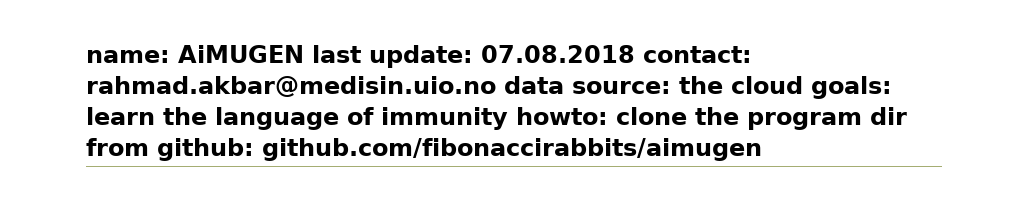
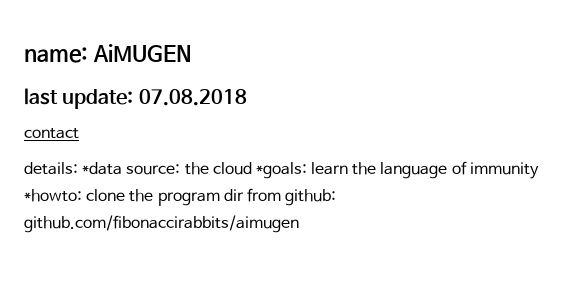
- name: AiMUGEN last update: 07.08.2018 contact: rahmad.akbar@medisin.uio.no data source: the cloud goals: learn the language of immunity howto: clone the program dir from github: github.com/fibonaccirabbits/aimugen
+ name: AiMUGEN
+ last update: 07.08.2018
+ contact
+ details: *data source: the cloud *goals: learn the language of immunity *howto: clone the program dir from github: github.com/fibonaccirabbits/aimugen

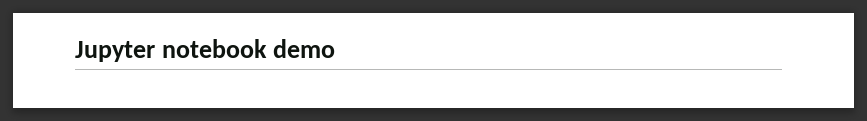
- name: AiMUGEN
- last update: 07.08.2018
- contact
- details: *data source: the cloud *goals: learn the language of immunity *howto: clone the program dir from github: github.com/fibonaccirabbits/aimugen
+ Jupyter notebook demo

